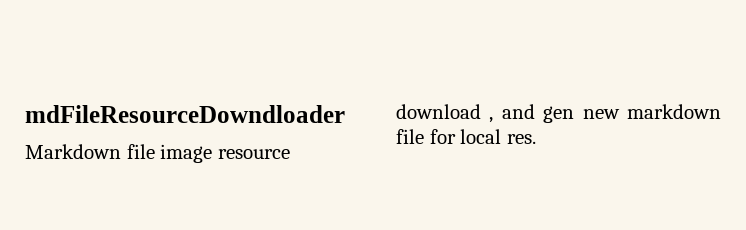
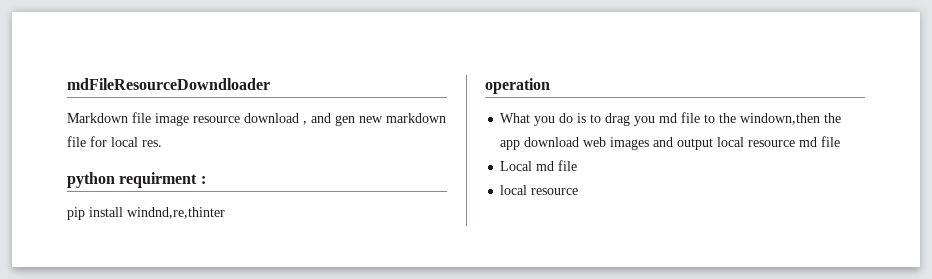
+ python requirment :
+ pip install windnd,re,thinter
+ operation
+ What you do is to drag you md file to the windown,then the app download web images and output local resource md file
+ Local md file
+ local resource

